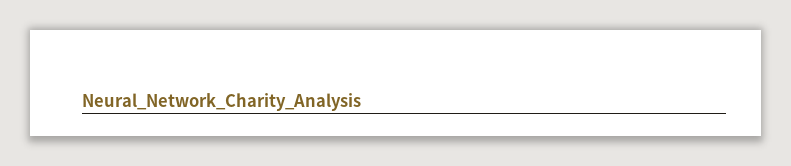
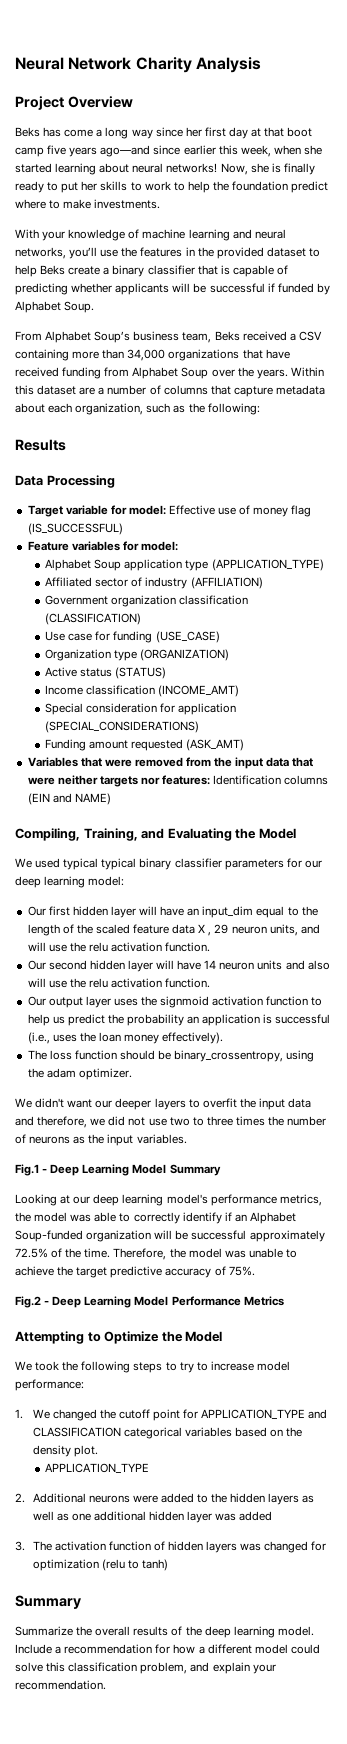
- Neural_Network_Charity_Analysis
+ Neural Network Charity Analysis
+ Project Overview
+ Beks has come a long way since her first day at that boot camp five years ago—and since earlier this week, when she started learning about neural networks! Now, she is finally ready to put her skills to work to help the foundation predict where to make investments.
+ With your knowledge of machine learning and neural networks, you’ll use the features in the provided dataset to help Beks create a binary classifier that is capable of predicting whether applicants will be successful if funded by Alphabet Soup.
+ From Alphabet Soup’s business team, Beks received a CSV containing more than 34,000 organizations that have received funding from Alphabet Soup over the years. Within this dataset are a number of columns that capture metadata about each organization, such as the following:
+ Results
+ Data Processing
+ Target variable for model: Effective use of money flag (IS_SUCCESSFUL)
+ Feature variables for model:
+ Alphabet Soup application type (APPLICATION_TYPE)
+ Affiliated sector of industry (AFFILIATION)
+ Government organization classification (CLASSIFICATION)
+ Use case for funding (USE_CASE)
+ Organization type (ORGANIZATION)
+ Active status (STATUS)
+ Income classification (INCOME_AMT)
+ Special consideration for application (SPECIAL_CONSIDERATIONS)
+ Funding amount requested (ASK_AMT)
+ Variables that were removed from the input data that were neither targets nor features: Identification columns (EIN and NAME)
+ Compiling, Training, and Evaluating the Model
+ We used typical typical binary classifier parameters for our deep learning model:
+ Our first hidden layer will have an input_dim equal to the length of the scaled feature data X , 29 neuron units, and will use the relu activation function.
+ Our second hidden layer will have 14 neuron units and also will use the relu activation function.
+ Our output layer uses the signmoid activation function to help us predict the probability an application is successful (i.e., uses the loan money effectively).
+ The loss function should be binary_crossentropy, using the adam optimizer.
+ We didn't want our deeper layers to overfit the input data and therefore, we did not use two to three times the number of neurons as the input variables.
+ Fig.1 - Deep Learning Model Summary
+ Looking at our deep learning model's performance metrics, the model was able to correctly identify if an Alphabet Soup-funded organization will be successful approximately 72.5% of the time. Therefore, the model was unable to achieve the target predictive accuracy of 75%.
+ Fig.2 - Deep Learning Model Performance Metrics
+ Attempting to Optimize the Model
+ We took the following steps to try to increase model performance:
+ 1. We changed the cutoff point for APPLICATION_TYPE and CLASSIFICATION categorical variables based on the density plot.
+ APPLICATION_TYPE
+ 2. Additional neurons were added to the hidden layers as well as one additional hidden layer was added
+ 3. The activation function of hidden layers was changed for optimization (relu to tanh)
+ Summary
+ Summarize the overall results of the deep learning model. Include a recommendation for how a different model could solve this classification problem, and explain your recommendation.

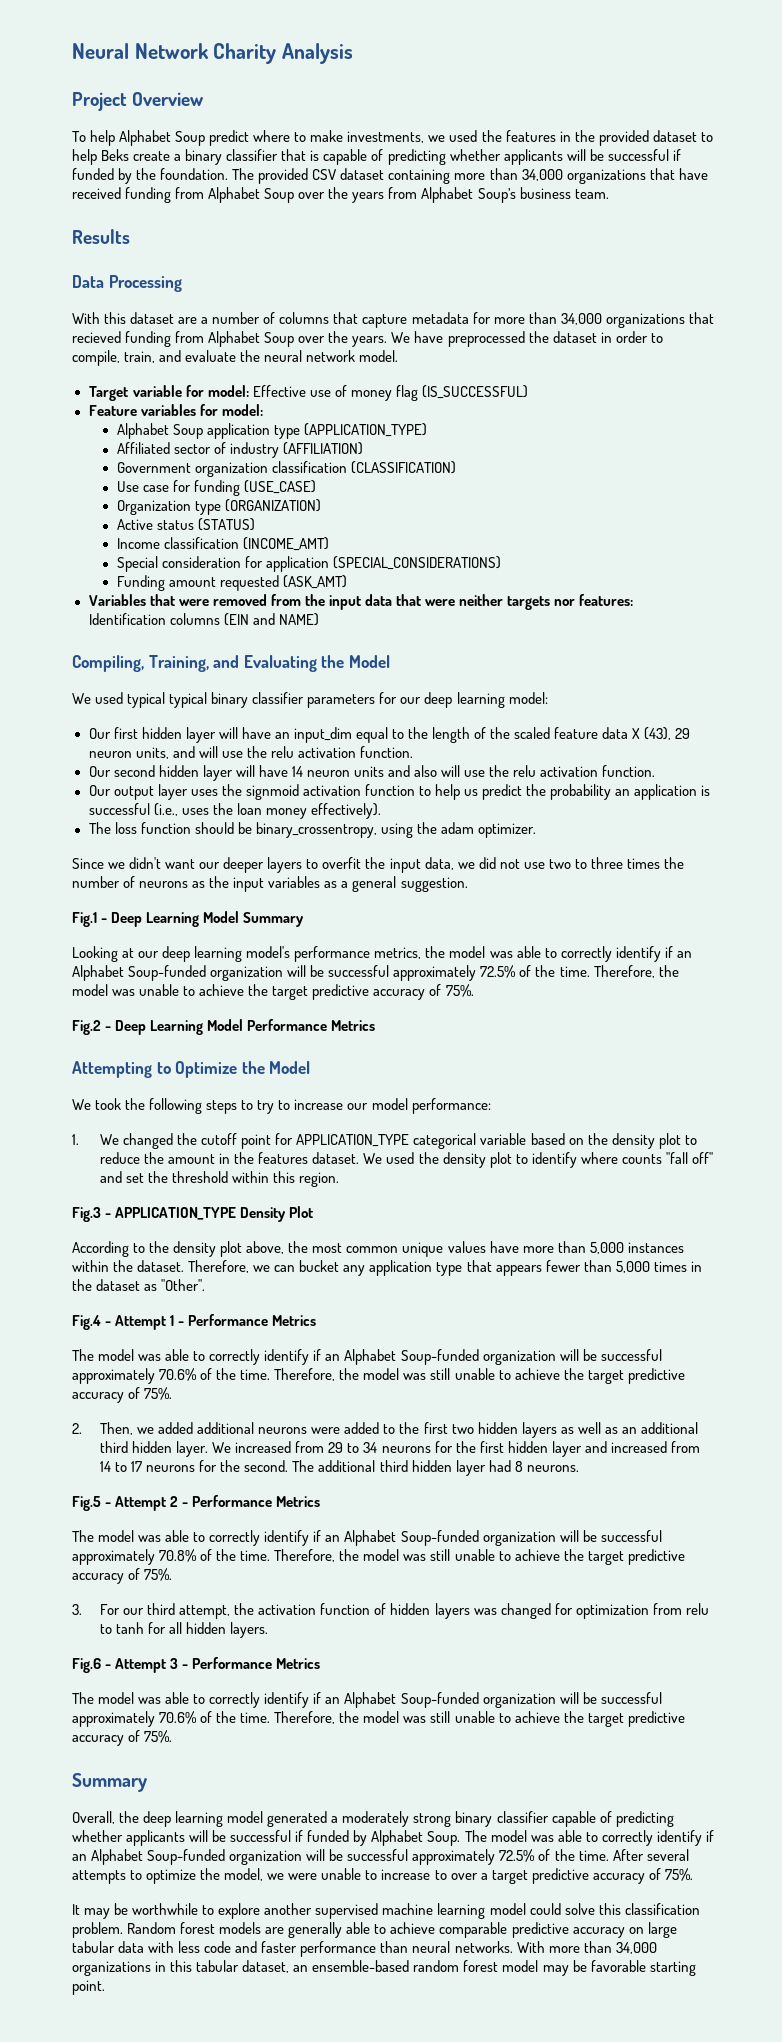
- Beks has come a long way since her first day at that boot camp five years ago—and since earlier this week, when she started learning about neural networks! Now, she is finally ready to put her skills to work to help the foundation predict where to make investments.
- With your knowledge of machine learning and neural networks, you’ll use the features in the provided dataset to help Beks create a binary classifier that is capable of predicting whether applicants will be successful if funded by Alphabet Soup.
- From Alphabet Soup’s business team, Beks received a CSV containing more than 34,000 organizations that have received funding from Alphabet Soup over the years. Within this dataset are a number of columns that capture metadata about each organization, such as the following:
+ To help Alphabet Soup predict where to make investments, we used the features in the provided dataset to help Beks create a binary classifier that is capable of predicting whether applicants will be successful if funded by the foundation. The provided CSV dataset containing more than 34,000 organizations that have received funding from Alphabet Soup over the years from Alphabet Soup’s business team.
  Results
  Data Processing
+ With this dataset are a number of columns that capture metadata for more than 34,000 organizations that recieved funding from Alphabet Soup over the years. We have preprocessed the dataset in order to compile, train, and evaluate the neural network model.
- Our first hidden layer will have an input_dim equal to the length of the scaled feature data X , 29 neuron units, and will use the relu activation function.
+ Our first hidden layer will have an input_dim equal to the length of the scaled feature data X (43), 29 neuron units, and will use the relu activation function.
- We didn't want our deeper layers to overfit the input data and therefore, we did not use two to three times the number of neurons as the input variables.
+ Since we didn't want our deeper layers to overfit the input data, we did not use two to three times the number of neurons as the input variables as a general suggestion.
- We took the following steps to try to increase model performance:
+ We took the following steps to try to increase our model performance:
- 1. We changed the cutoff point for APPLICATION_TYPE and CLASSIFICATION categorical variables based on the density plot.
- APPLICATION_TYPE
- 2. Additional neurons were added to the hidden layers as well as one additional hidden layer was added
- 3. The activation function of hidden layers was changed for optimization (relu to tanh)
+ 1. We changed the cutoff point for APPLICATION_TYPE categorical variable based on the density plot to reduce the amount in the features dataset. We used the density plot to identify where counts "fall off" and set the threshold within this region.
+ Fig.3 - APPLICATION_TYPE Density Plot
+ According to the density plot above, the most common unique values have more than 5,000 instances within the dataset. Therefore, we can bucket any application type that appears fewer than 5,000 times in the dataset as "Other".
+ Fig.4 - Attempt 1 - Performance Metrics
+ The model was able to correctly identify if an Alphabet Soup-funded organization will be successful approximately 70.6% of the time. Therefore, the model was still unable to achieve the target predictive accuracy of 75%.
+ 2. Then, we added additional neurons were added to the first two hidden layers as well as an additional third hidden layer. We increased from 29 to 34 neurons for the first hidden layer and increased from 14 to 17 neurons for the second. The additional third hidden layer had 8 neurons.
+ Fig.5 - Attempt 2 - Performance Metrics
+ The model was able to correctly identify if an Alphabet Soup-funded organization will be successful approximately 70.8% of the time. Therefore, the model was still unable to achieve the target predictive accuracy of 75%.
+ 3. For our third attempt, the activation function of hidden layers was changed for optimization from relu to tanh for all hidden layers.
+ Fig.6 - Attempt 3 - Performance Metrics
+ The model was able to correctly identify if an Alphabet Soup-funded organization will be successful approximately 70.6% of the time. Therefore, the model was still unable to achieve the target predictive accuracy of 75%.
  Summary
- Summarize the overall results of the deep learning model. Include a recommendation for how a different model could solve this classification problem, and explain your recommendation.
+ Overall, the deep learning model generated a moderately strong binary classifier capable of predicting whether applicants will be successful if funded by Alphabet Soup. The model was able to correctly identify if an Alphabet Soup-funded organization will be successful approximately 72.5% of the time. After several attempts to optimize the model, we were unable to increase to over a target predictive accuracy of 75%.
+ It may be worthwhile to explore another supervised machine learning model could solve this classification problem. Random forest models are generally able to achieve comparable predictive accuracy on large tabular data with less code and faster performance than neural networks. With more than 34,000 organizations in this tabular dataset, an ensemble-based random forest model may be favorable starting point.

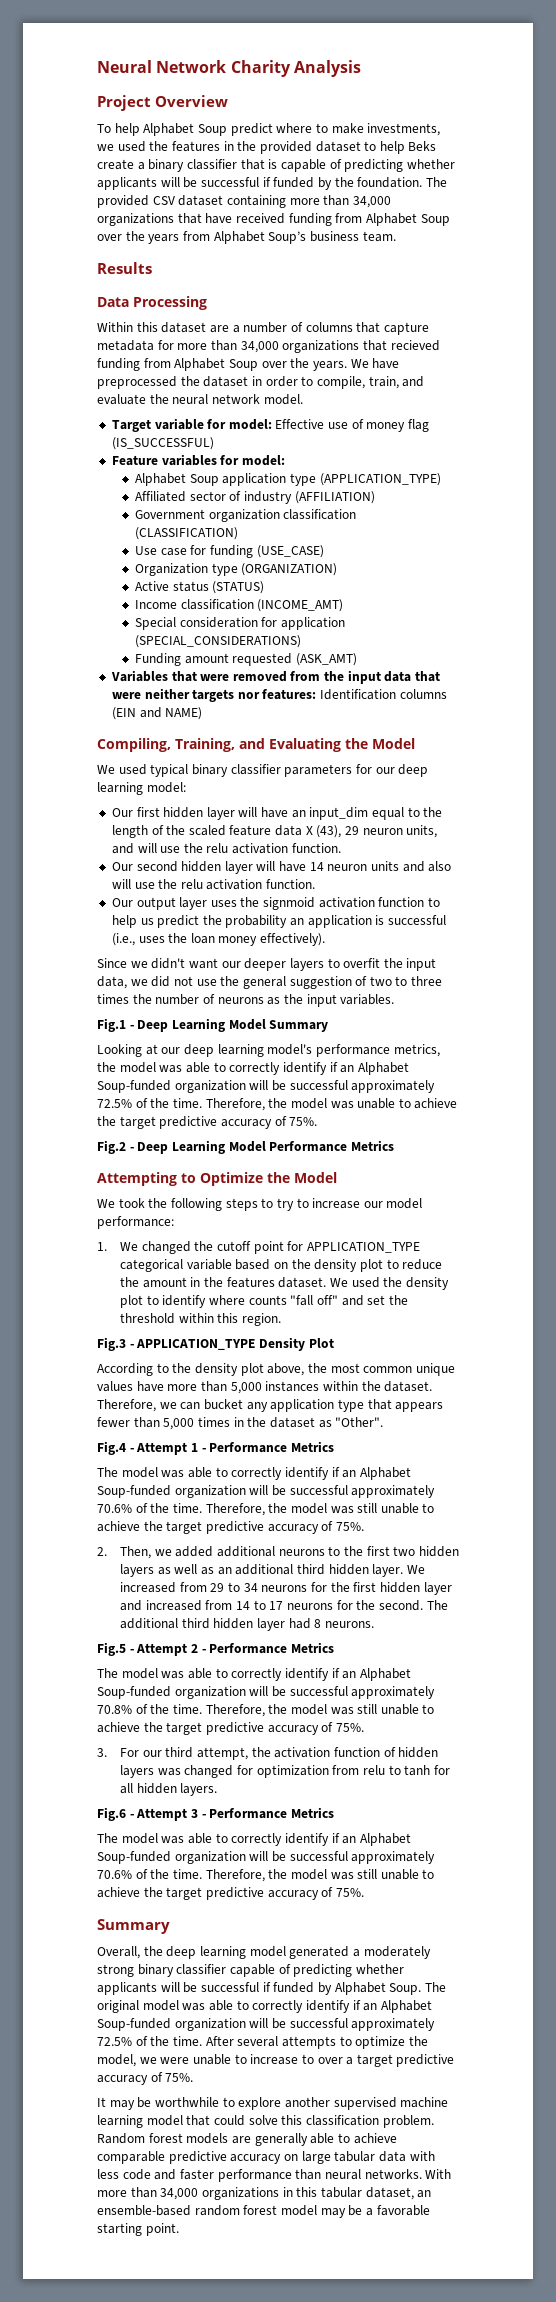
- With this dataset are a number of columns that capture metadata for more than 34,000 organizations that recieved funding from Alphabet Soup over the years.
+ Within this dataset are a number of columns that capture metadata for more than 34,000 organizations that recieved funding from Alphabet Soup over the years.
- We used typical typical binary classifier parameters for our deep learning model:
+ We used typical binary classifier parameters for our deep learning model:
- The loss function should be binary_crossentropy, using the adam optimizer.
- Since we didn't want our deeper layers to overfit the input data, we did not use two to three times the number of neurons as the input variables as a general suggestion.
+ Since we didn't want our deeper layers to overfit the input data, we did not use the general suggestion of two to three times the number of neurons as the input variables.
- 2. Then, we added additional neurons were added to the first two hidden layers as well as an additional third hidden layer.
+ 2. Then, we added additional neurons to the first two hidden layers as well as an additional third hidden layer.
- The model was able to correctly identify if an Alphabet Soup-funded organization will be successful approximately 72.5% of the time.
+ The original model was able to correctly identify if an Alphabet Soup-funded organization will be successful approximately 72.5% of the time.
- It may be worthwhile to explore another supervised machine learning model could solve this classification problem.
+ It may be worthwhile to explore another supervised machine learning model that could solve this classification problem.
- With more than 34,000 organizations in this tabular dataset, an ensemble-based random forest model may be favorable starting point.
+ With more than 34,000 organizations in this tabular dataset, an ensemble-based random forest model may be a favorable starting point.

